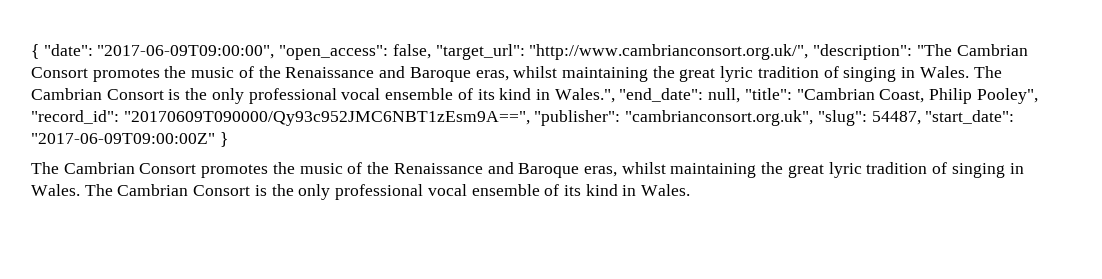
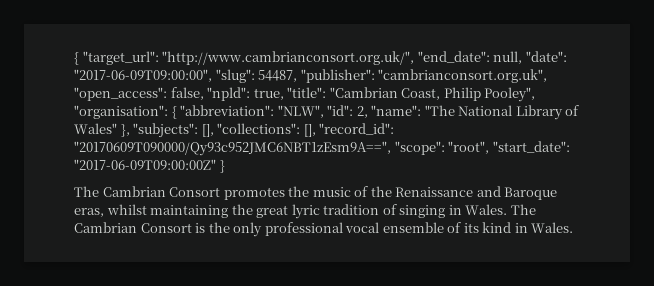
- { "date": "2017-06-09T09:00:00", "open_access": false, "target_url": "http://www.cambrianconsort.org.uk/", "description": "The Cambrian Consort promotes the music of the Renaissance and Baroque eras, whilst maintaining the great lyric tradition of singing in Wales. The Cambrian Consort is the only professional vocal ensemble of its kind in Wales.", "end_date": null, "title": "Cambrian Coast, Philip Pooley", "record_id": "20170609T090000/Qy93c952JMC6NBT1zEsm9A==", "publisher": "cambrianconsort.org.uk", "slug": 54487, "start_date": "2017-06-09T09:00:00Z" }
+ { "target_url": "http://www.cambrianconsort.org.uk/", "end_date": null, "date": "2017-06-09T09:00:00", "slug": 54487, "publisher": "cambrianconsort.org.uk", "open_access": false, "npld": true, "title": "Cambrian Coast, Philip Pooley", "organisation": { "abbreviation": "NLW", "id": 2, "name": "The National Library of Wales" }, "subjects": [], "collections": [], "record_id": "20170609T090000/Qy93c952JMC6NBT1zEsm9A==", "scope": "root", "start_date": "2017-06-09T09:00:00Z" }

